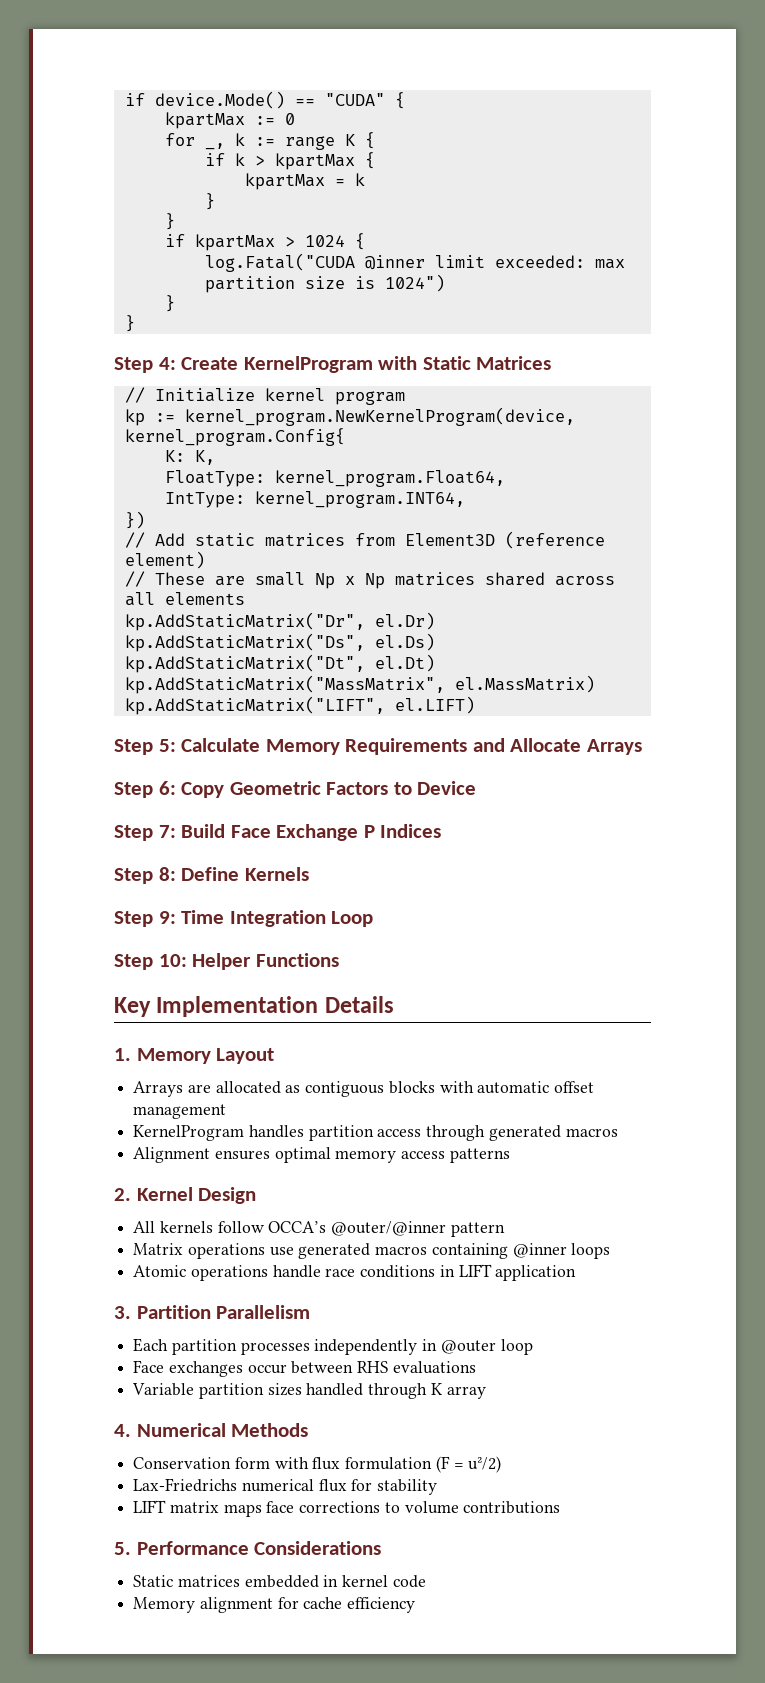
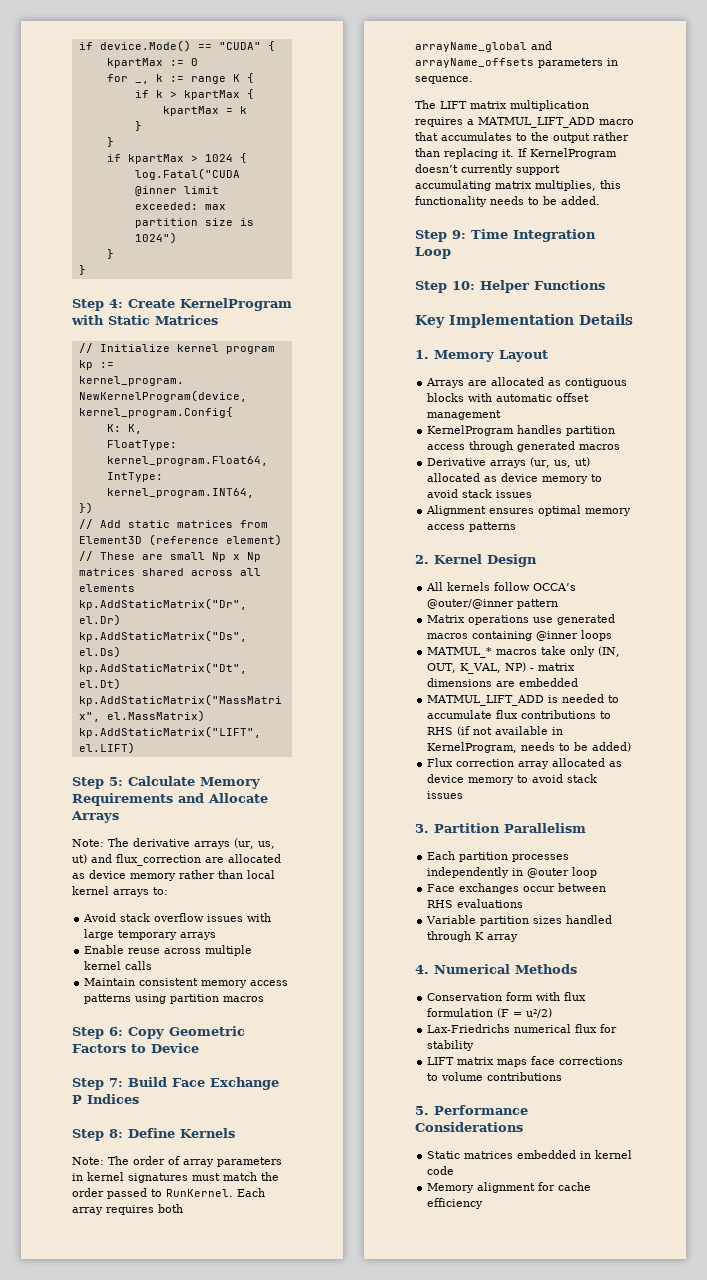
+ Note: The derivative arrays (ur, us, ut) and flux_correction are allocated as device memory rather than local kernel arrays to:
+ Avoid stack overflow issues with large temporary arrays
+ Enable reuse across multiple kernel calls
+ Maintain consistent memory access patterns using partition macros
+ Note: The order of array parameters in kernel signatures must match the order passed to RunKernel. Each array requires both arrayName_global and arrayName_offsets parameters in sequence.
+ The LIFT matrix multiplication requires a MATMUL_LIFT_ADD macro that accumulates to the output rather than replacing it. If KernelProgram doesn’t currently support accumulating matrix multiplies, this functionality needs to be added.
+ Derivative arrays (ur, us, ut) allocated as device memory to avoid stack issues
- Atomic operations handle race conditions in LIFT application
+ MATMUL_* macros take only (IN, OUT, K_VAL, NP) - matrix dimensions are embedded
+ MATMUL_LIFT_ADD is needed to accumulate flux contributions to RHS (if not available in KernelProgram, needs to be added)
+ Flux correction array allocated as device memory to avoid stack issues

